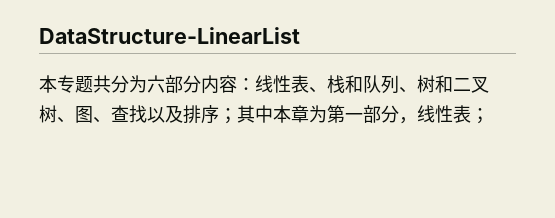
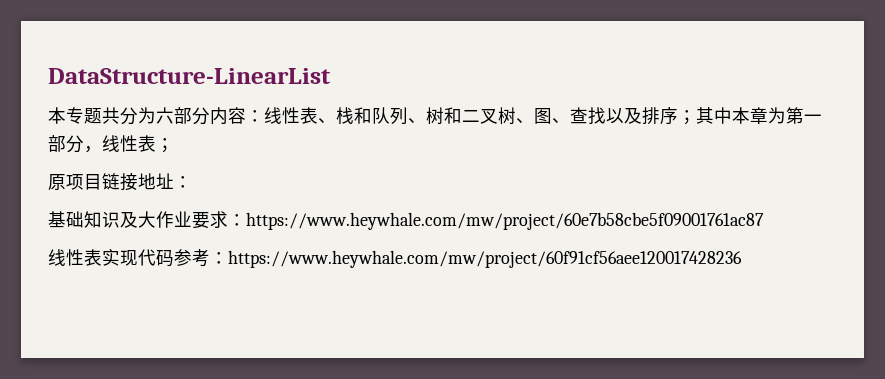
+ 原项目链接地址：
+ 基础知识及大作业要求：https://www.heywhale.com/mw/project/60e7b58cbe5f09001761ac87
+ 线性表实现代码参考：https://www.heywhale.com/mw/project/60f91cf56aee120017428236

